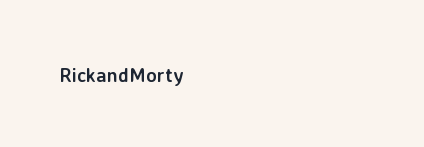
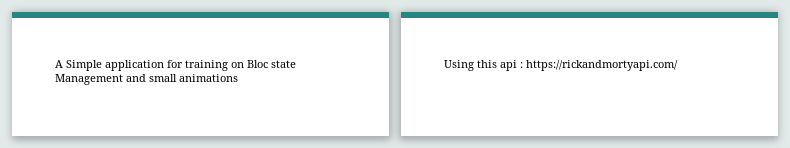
- RickandMorty
+ A Simple application for training on Bloc state Management and small animations
+ Using this api : https://rickandmortyapi.com/

